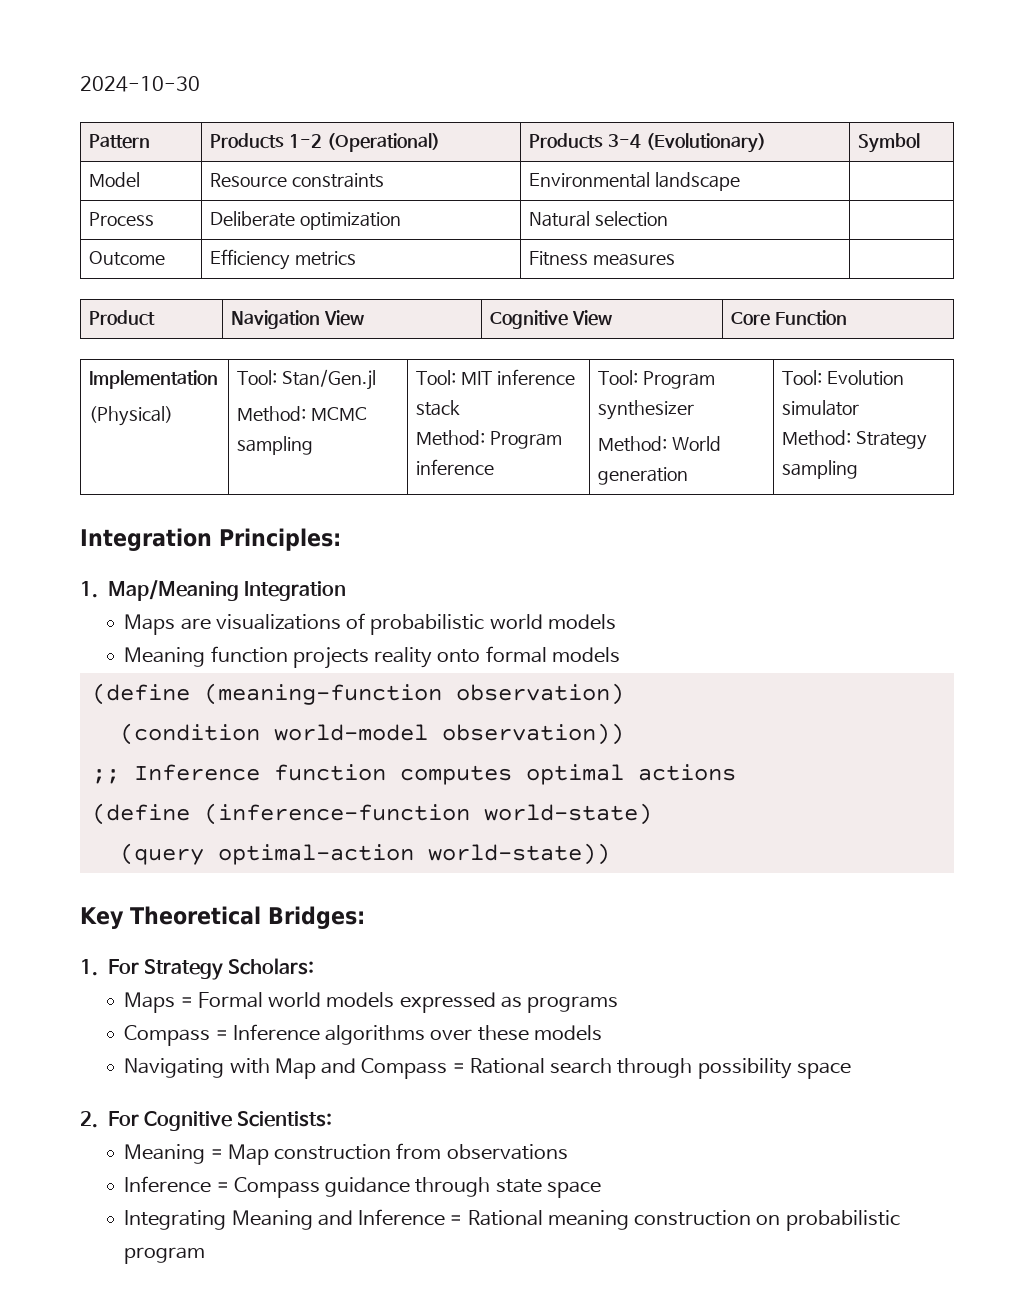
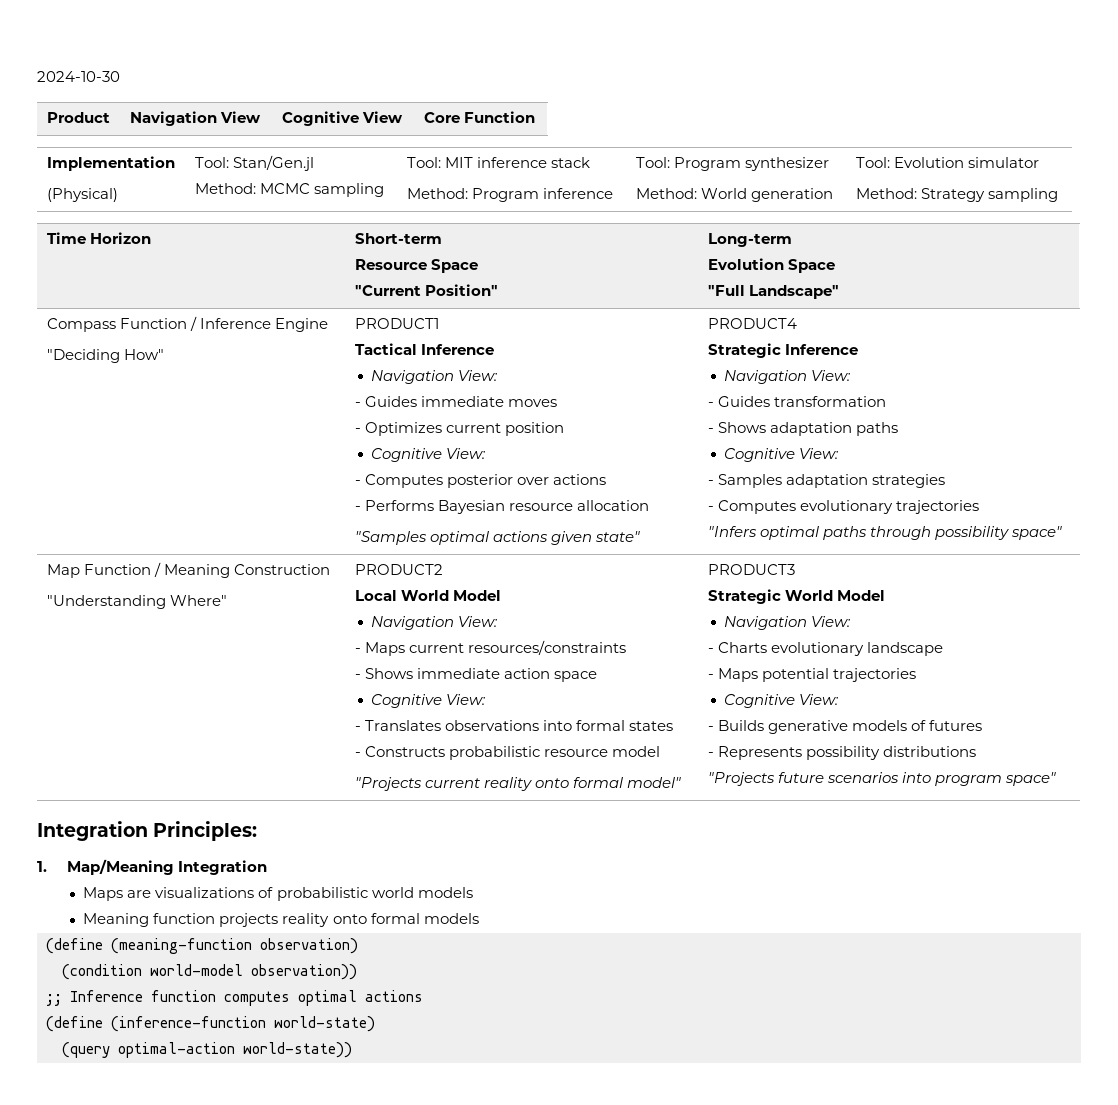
- Pattern | Products 1-2 (Operational) | Products 3-4 (Evolutionary) | Symbol
- Model | Resource constraints | Environmental landscape |
- Process | Deliberate optimization | Natural selection |
- Outcome | Efficiency metrics | Fitness measures |
+ Time Horizon | Short-term
+ Resource Space
+ "Current Position" | Long-term
+ Evolution Space
+ "Full Landscape"
+ Compass Function / Inference Engine
+ "Deciding How" | PRODUCT1
+ Tactical Inference
+ Navigation View:
+ - Guides immediate moves
+ - Optimizes current position
+ Cognitive View:
+ - Computes posterior over actions
+ - Performs Bayesian resource allocation
+ "Samples optimal actions given state" | PRODUCT4
+ Strategic Inference
+ Navigation View:
+ - Guides transformation
+ - Shows adaptation paths
+ Cognitive View:
+ - Samples adaptation strategies
+ - Computes evolutionary trajectories
+ "Infers optimal paths through possibility space"
+ Map Function / Meaning Construction
+ "Understanding Where" | PRODUCT2
+ Local World Model
+ Navigation View:
+ - Maps current resources/constraints
+ - Shows immediate action space
+ Cognitive View:
+ - Translates observations into formal states
+ - Constructs probabilistic resource model
+ "Projects current reality onto formal model" | PRODUCT3
+ Strategic World Model
+ Navigation View:
+ - Charts evolutionary landscape
+ - Maps potential trajectories
+ Cognitive View:
+ - Builds generative models of futures
+ - Represents possibility distributions
+ "Projects future scenarios into program space"
- Key Theoretical Bridges:
- 1. For Strategy Scholars:
- Maps = Formal world models expressed as programs
- Compass = Inference algorithms over these models
- Navigating with Map and Compass = Rational search through possibility space
- 2. For Cognitive Scientists:
- Meaning = Map construction from observations
- Inference = Compass guidance through state space
- Integrating Meaning and Inference = Rational meaning construction on probabilistic program

